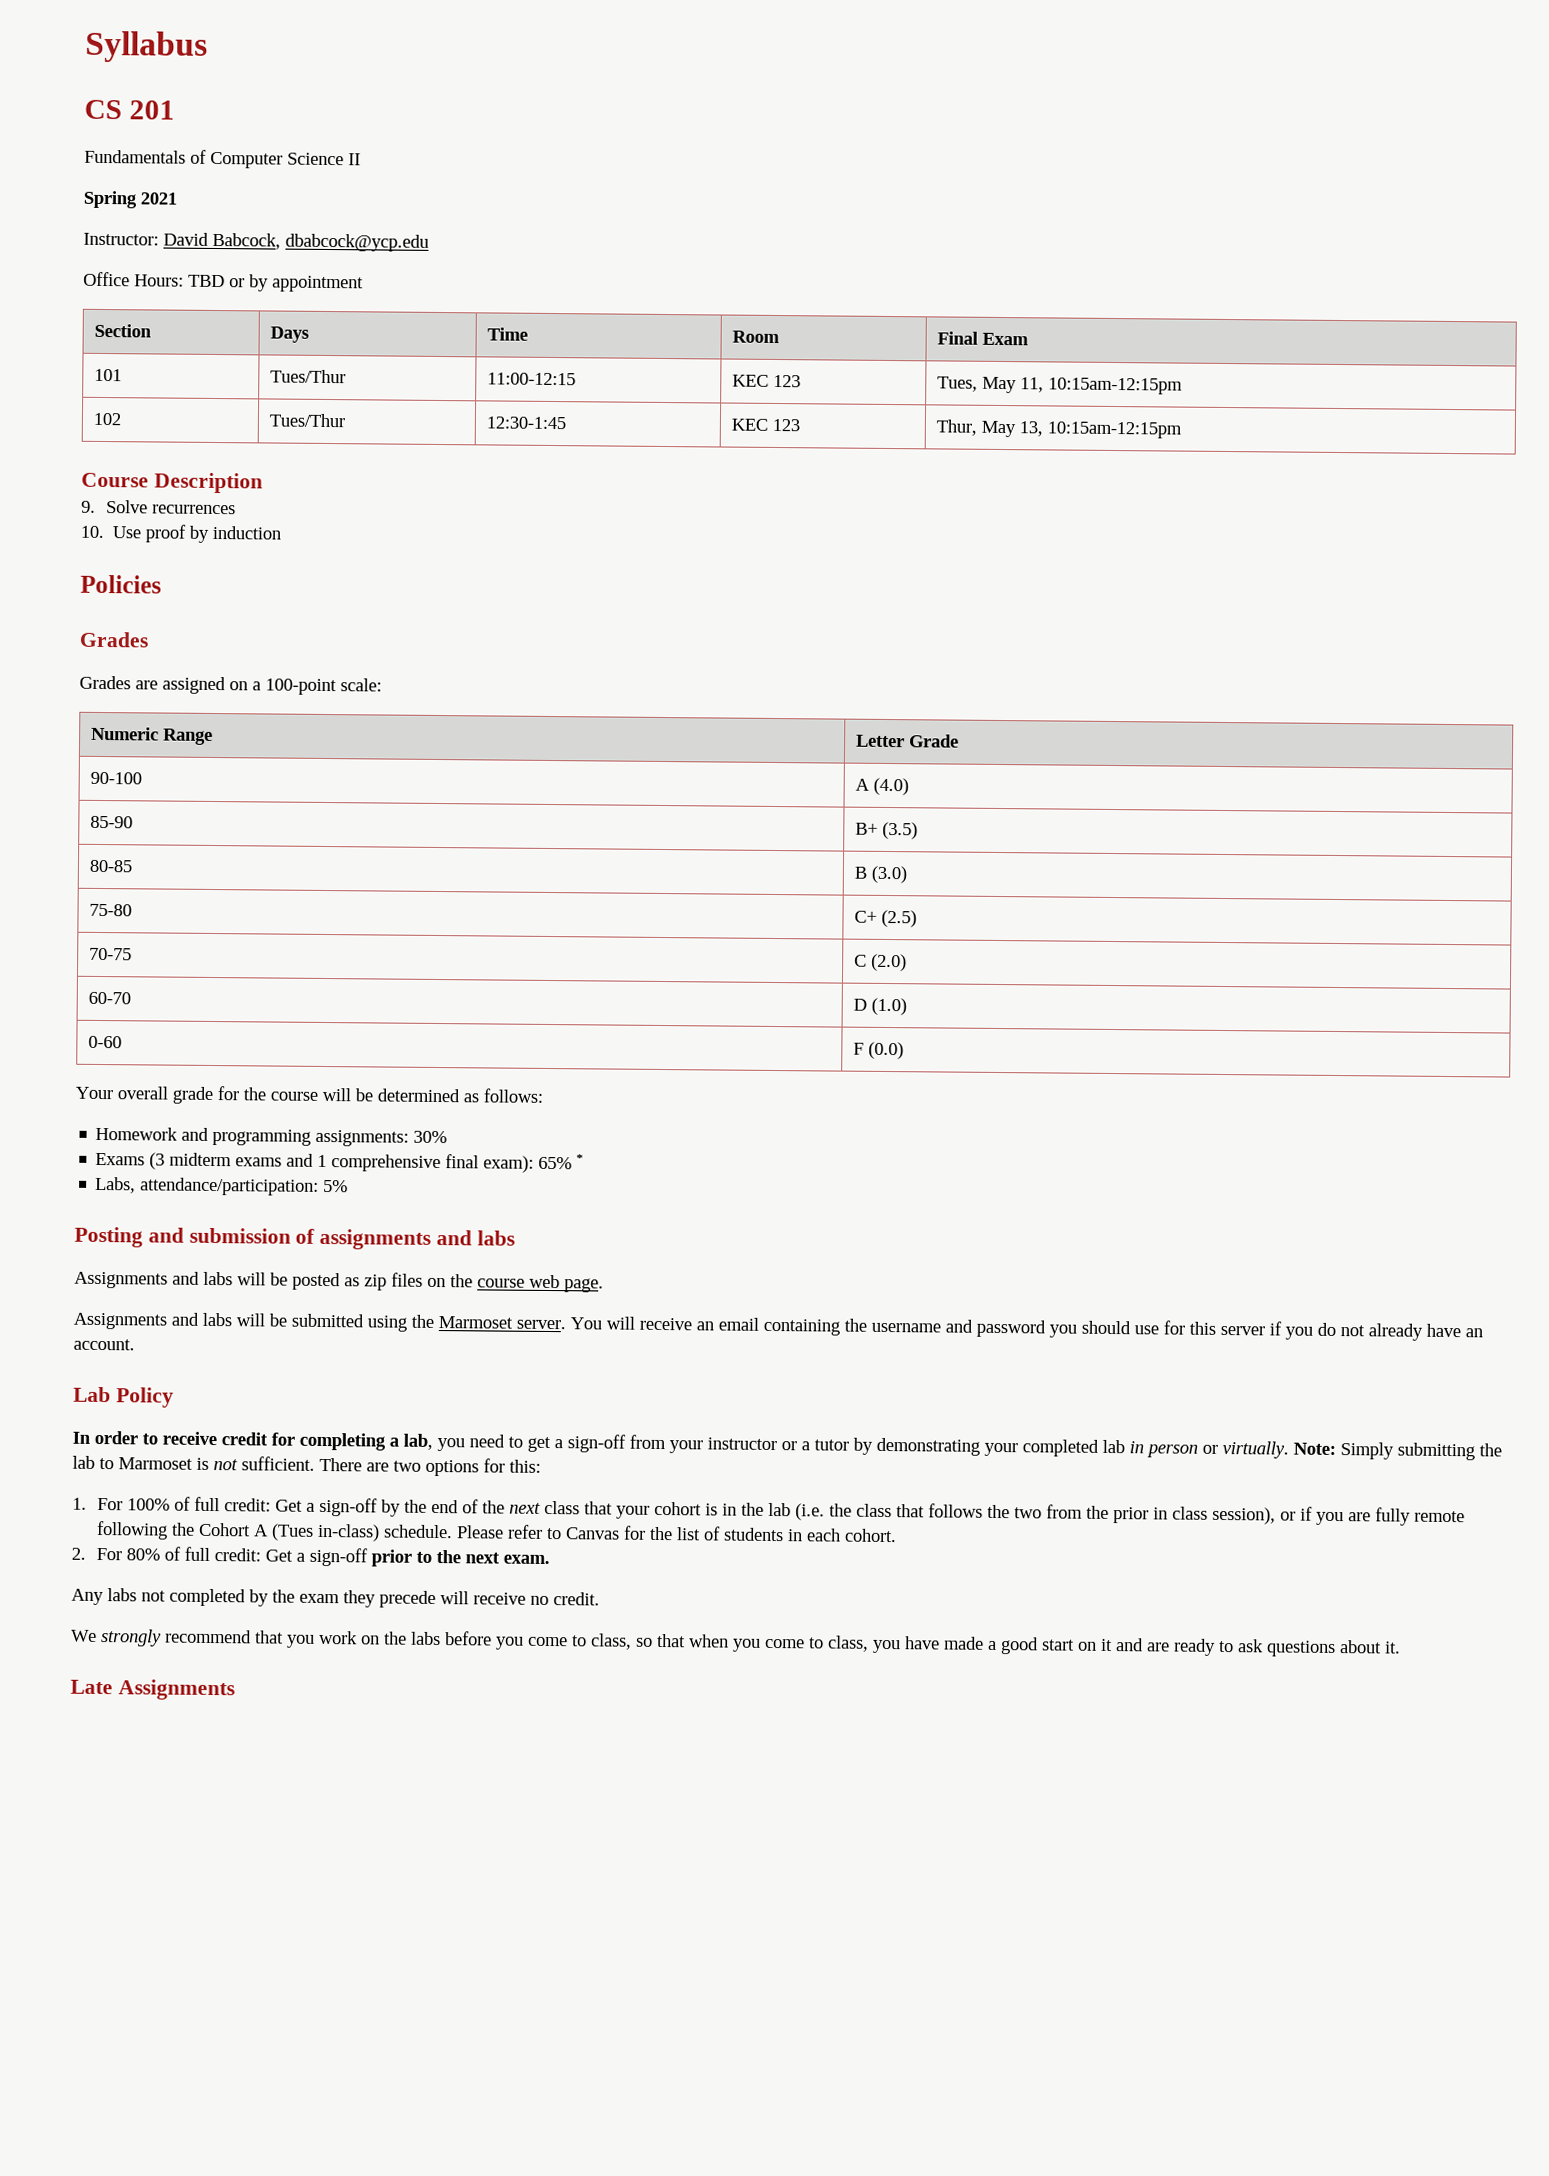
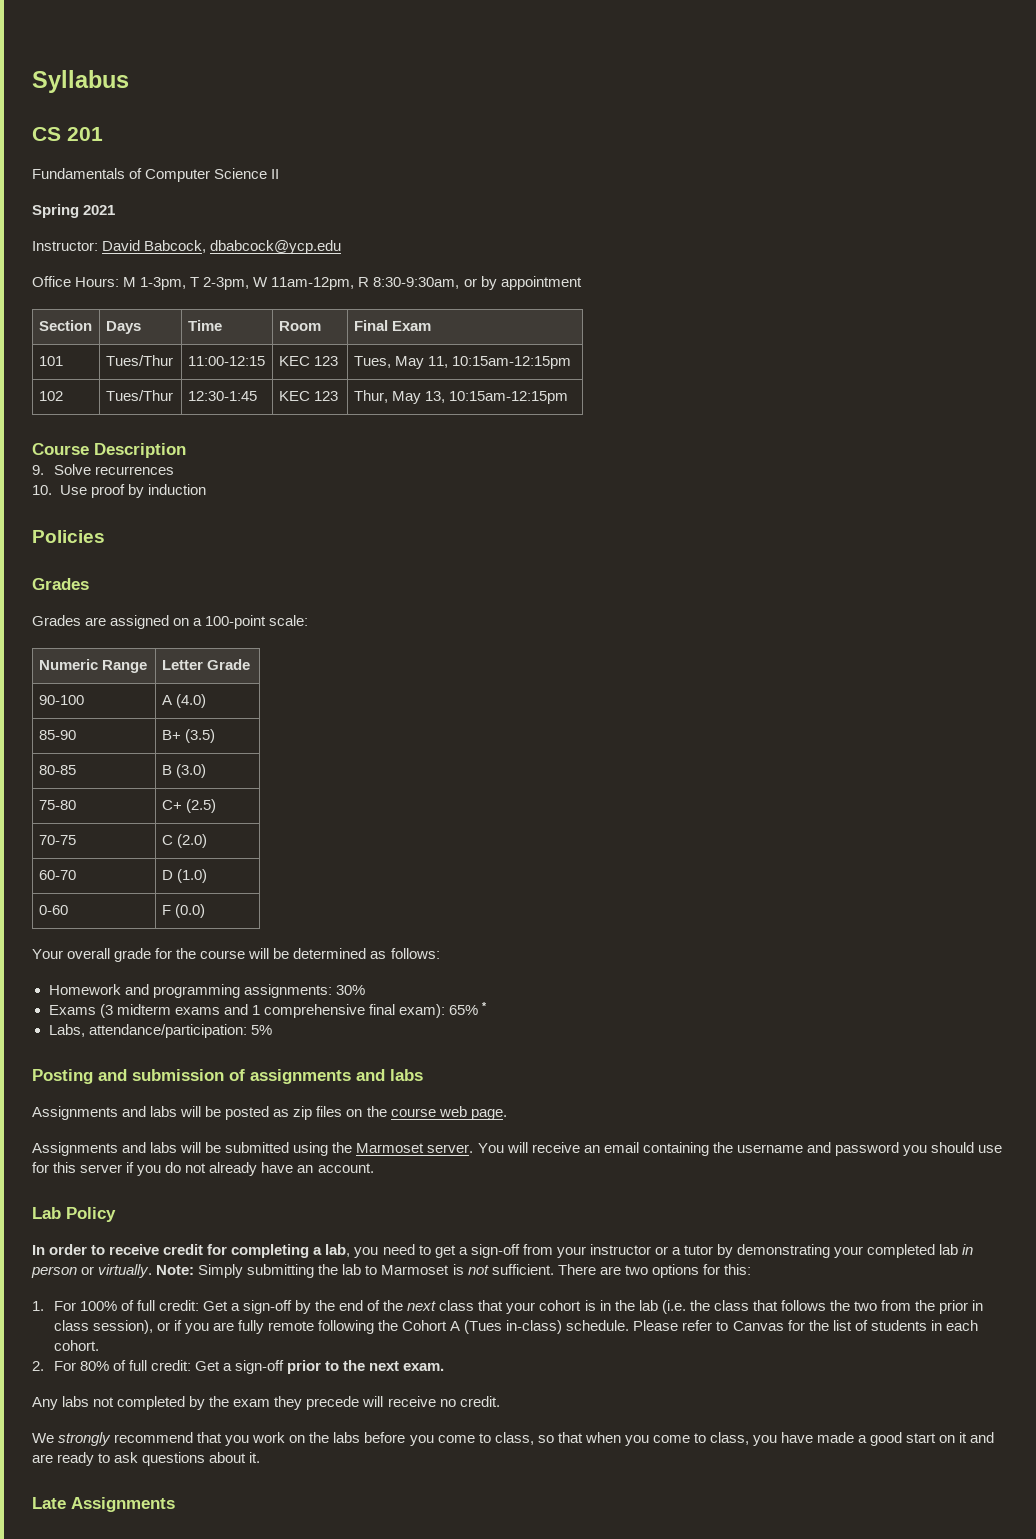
- Office Hours: TBD or by appointment
+ Office Hours: M 1-3pm, T 2-3pm, W 11am-12pm, R 8:30-9:30am, or by appointment

